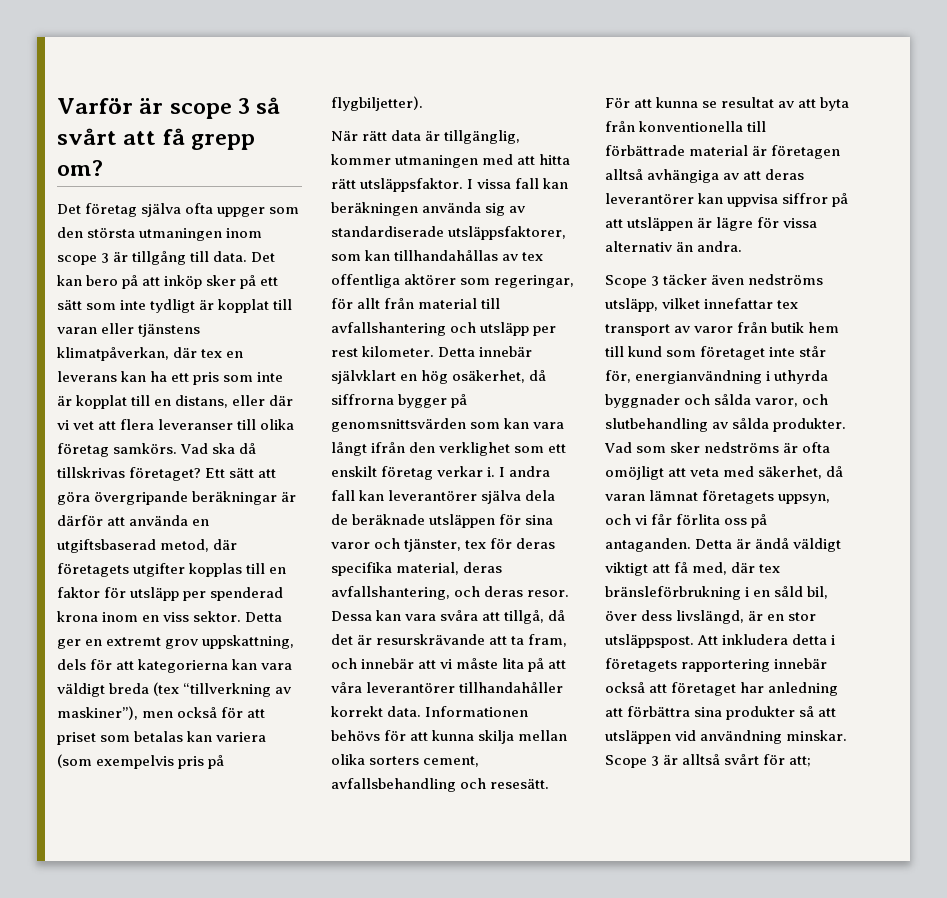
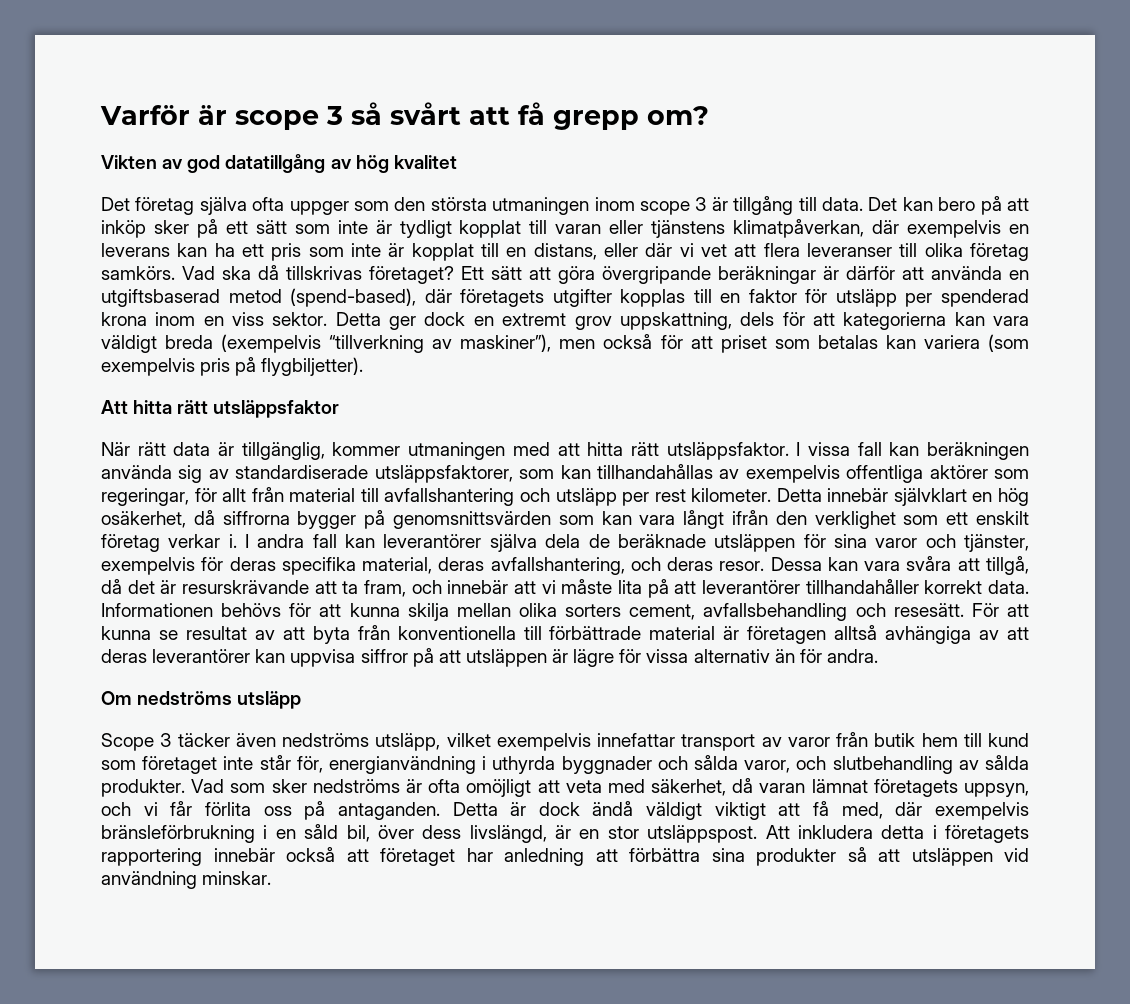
+ Vikten av god datatillgång av hög kvalitet
- Det kan bero på att inköp sker på ett sätt som inte tydligt är kopplat till varan eller tjänstens klimatpåverkan, där tex en leverans kan ha ett pris som inte är kopplat till en distans, eller där vi vet att flera leveranser till olika företag samkörs.
+ Det kan bero på att inköp sker på ett sätt som inte är tydligt kopplat till varan eller tjänstens klimatpåverkan, där exempelvis en leverans kan ha ett pris som inte är kopplat till en distans, eller där vi vet att flera leveranser till olika företag samkörs.
- Ett sätt att göra övergripande beräkningar är därför att använda en utgiftsbaserad metod, där företagets utgifter kopplas till en faktor för utsläpp per spenderad krona inom en viss sektor.
+ Ett sätt att göra övergripande beräkningar är därför att använda en utgiftsbaserad metod (spend-based), där företagets utgifter kopplas till en faktor för utsläpp per spenderad krona inom en viss sektor.
- Detta ger en extremt grov uppskattning, dels för att kategorierna kan vara väldigt breda (tex “tillverkning av maskiner”), men också för att priset som betalas kan variera (som exempelvis pris på flygbiljetter).
+ Detta ger dock en extremt grov uppskattning, dels för att kategorierna kan vara väldigt breda (exempelvis “tillverkning av maskiner”), men också för att priset som betalas kan variera (som exempelvis pris på flygbiljetter).
+ Att hitta rätt utsläppsfaktor
- I vissa fall kan beräkningen använda sig av standardiserade utsläppsfaktorer, som kan tillhandahållas av tex offentliga aktörer som regeringar, för allt från material till avfallshantering och utsläpp per rest kilometer.
+ I vissa fall kan beräkningen använda sig av standardiserade utsläppsfaktorer, som kan tillhandahållas av exempelvis offentliga aktörer som regeringar, för allt från material till avfallshantering och utsläpp per rest kilometer.
- I andra fall kan leverantörer själva dela de beräknade utsläppen för sina varor och tjänster, tex för deras specifika material, deras avfallshantering, och deras resor.
+ I andra fall kan leverantörer själva dela de beräknade utsläppen för sina varor och tjänster, exempelvis för deras specifika material, deras avfallshantering, och deras resor.
- Dessa kan vara svåra att tillgå, då det är resurskrävande att ta fram, och innebär att vi måste lita på att våra leverantörer tillhandahåller korrekt data.
+ Dessa kan vara svåra att tillgå, då det är resurskrävande att ta fram, och innebär att vi måste lita på att leverantörer tillhandahåller korrekt data.
- För att kunna se resultat av att byta från konventionella till förbättrade material är företagen alltså avhängiga av att deras leverantörer kan uppvisa siffror på att utsläppen är lägre för vissa alternativ än andra.
+ För att kunna se resultat av att byta från konventionella till förbättrade material är företagen alltså avhängiga av att deras leverantörer kan uppvisa siffror på att utsläppen är lägre för vissa alternativ än för andra.
+ Om nedströms utsläpp
- Scope 3 täcker även nedströms utsläpp, vilket innefattar tex transport av varor från butik hem till kund som företaget inte står för, energianvändning i uthyrda byggnader och sålda varor, och slutbehandling av sålda produkter.
+ Scope 3 täcker även nedströms utsläpp, vilket exempelvis innefattar transport av varor från butik hem till kund som företaget inte står för, energianvändning i uthyrda byggnader och sålda varor, och slutbehandling av sålda produkter.
- Detta är ändå väldigt viktigt att få med, där tex bränsleförbrukning i en såld bil, över dess livslängd, är en stor utsläppspost.
+ Detta är dock ändå väldigt viktigt att få med, där exempelvis bränsleförbrukning i en såld bil, över dess livslängd, är en stor utsläppspost.
- Scope 3 är alltså svårt för att;

